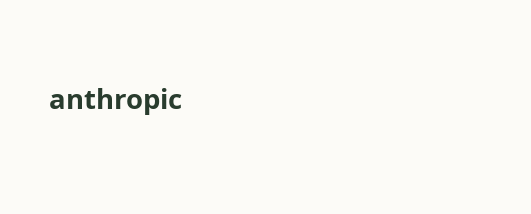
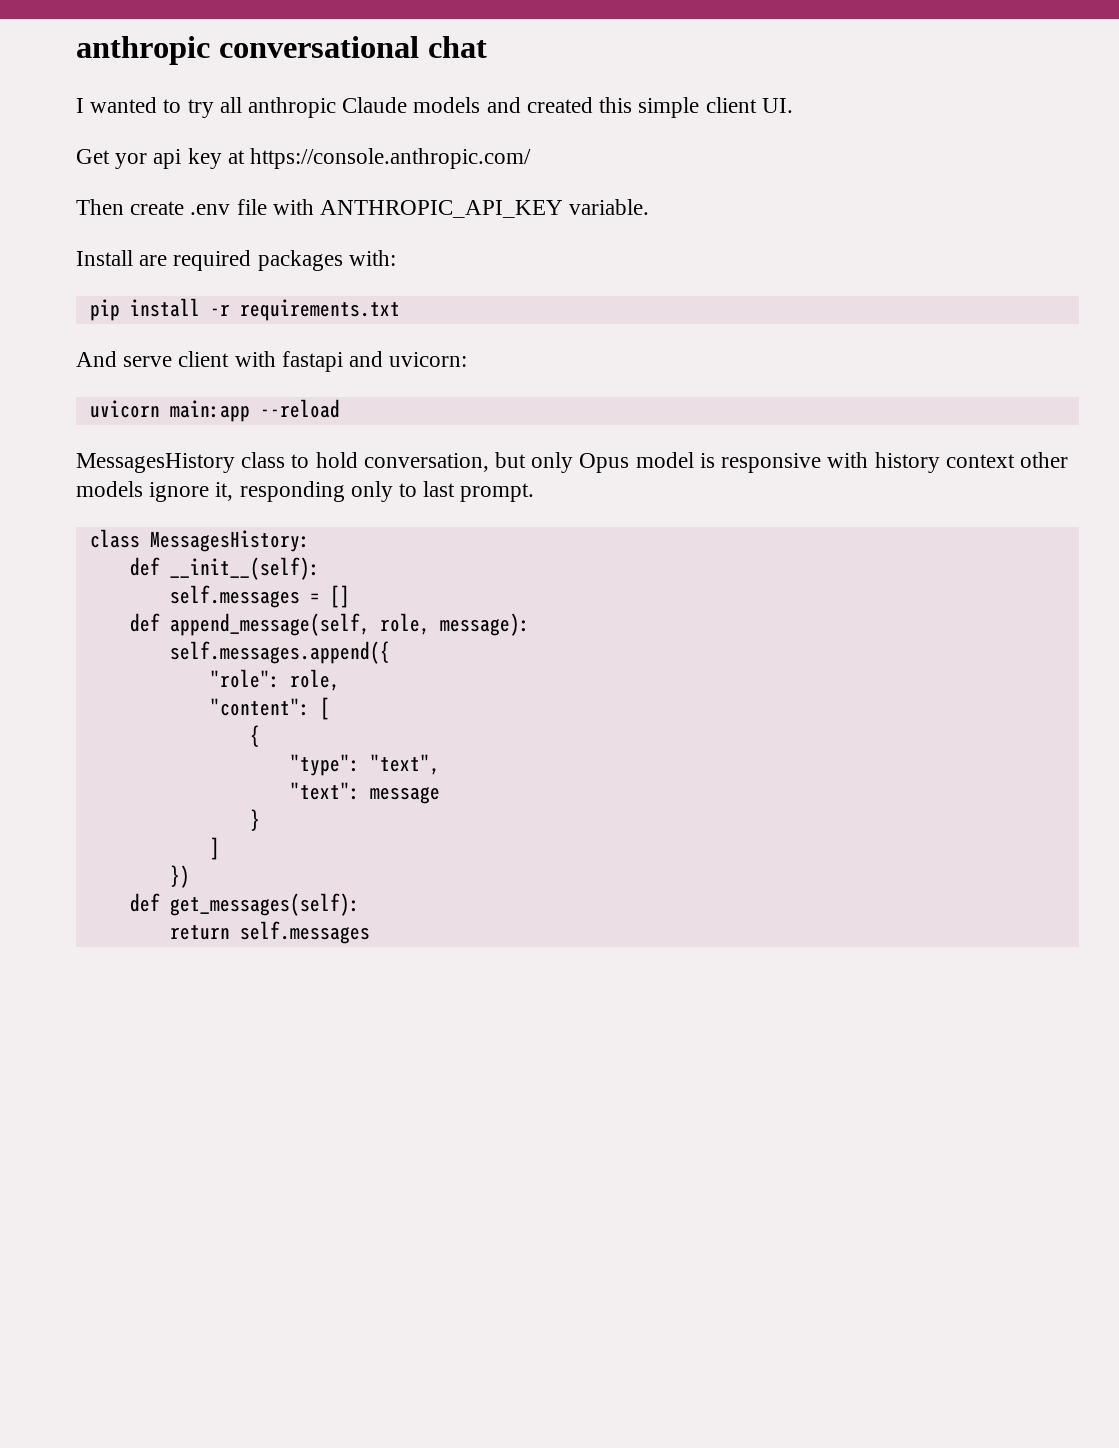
- anthropic
+ anthropic conversational chat
+ I wanted to try all anthropic Claude models and created this simple client UI.
+ Get yor api key at https://console.anthropic.com/
+ Then create .env file with ANTHROPIC_API_KEY variable.
+ Install are required packages with:
+ pip install -r requirements.txt
+ And serve client with fastapi and uvicorn:
+ uvicorn main:app --reload
+ MessagesHistory class to hold conversation, but only Opus model is responsive with history context other models ignore it, responding only to last prompt.
+ class MessagesHistory:
+ def __init__(self):
+ self.messages = []
+ def append_message(self, role, message):
+ self.messages.append({
+ "role": role,
+ "content": [
+ {
+ "type": "text",
+ "text": message
+ }
+ ]
+ })
+ def get_messages(self):
+ return self.messages

